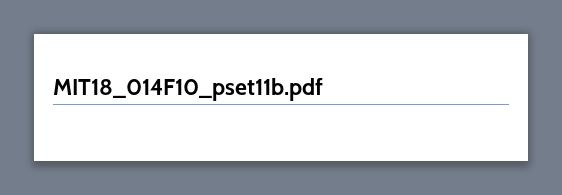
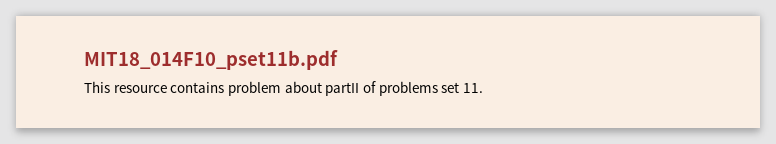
+ This resource contains problem about partII of problems set 11.

